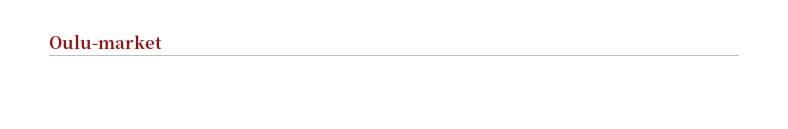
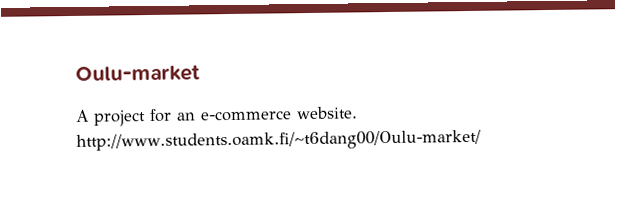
+ A project for an e-commerce website. http://www.students.oamk.fi/~t6dang00/Oulu-market/

